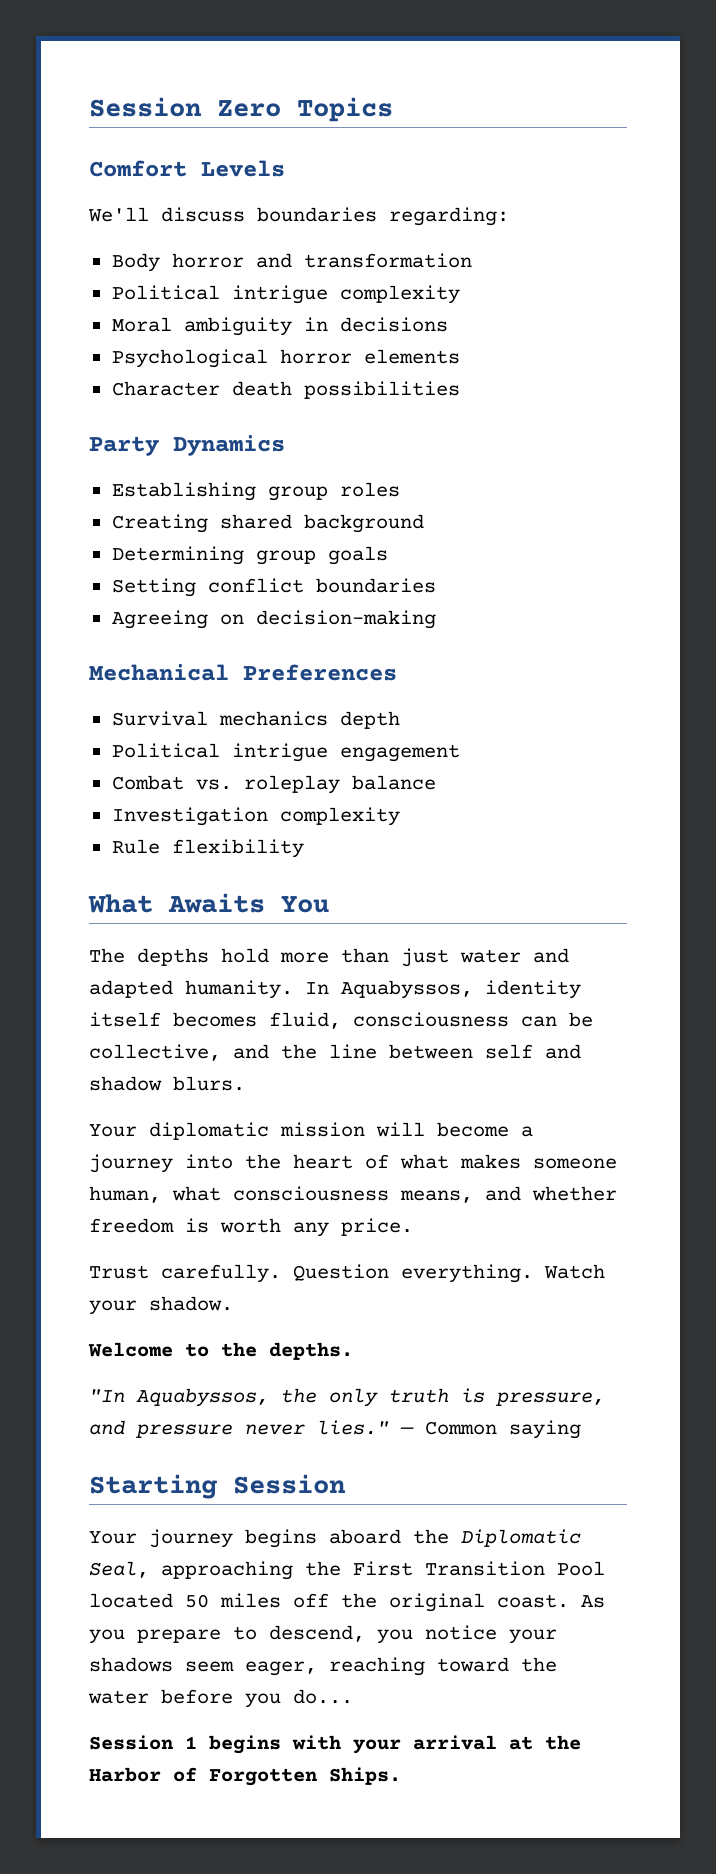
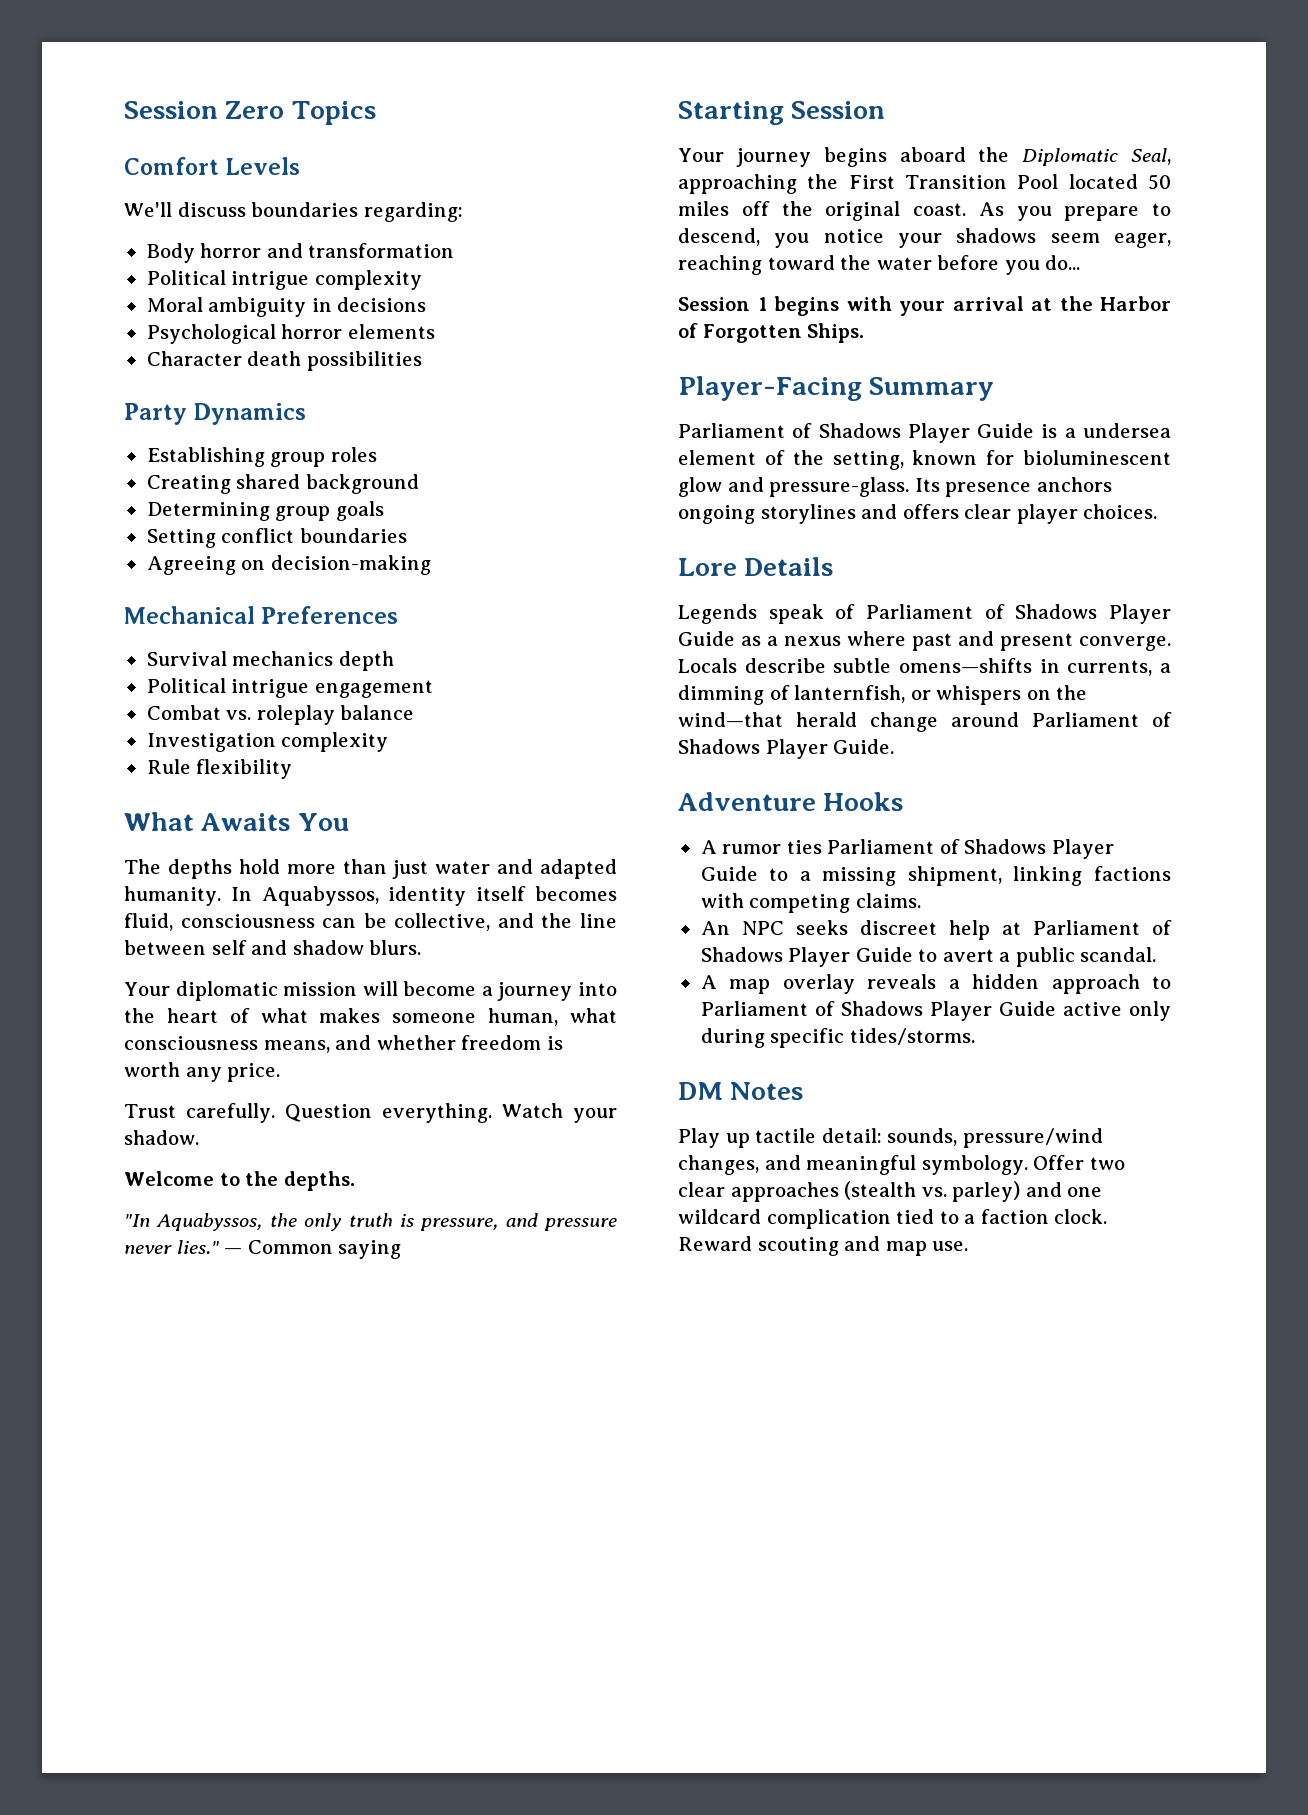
+ Player-Facing Summary
+ Parliament of Shadows Player Guide is a undersea element of the setting, known for bioluminescent glow and pressure-glass. Its presence anchors ongoing storylines and offers clear player choices.
+ Lore Details
+ Legends speak of Parliament of Shadows Player Guide as a nexus where past and present converge. Locals describe subtle omens—shifts in currents, a dimming of lanternfish, or whispers on the wind—that herald change around Parliament of Shadows Player Guide.
+ Adventure Hooks
+ A rumor ties Parliament of Shadows Player Guide to a missing shipment, linking factions with competing claims.
+ An NPC seeks discreet help at Parliament of Shadows Player Guide to avert a public scandal.
+ A map overlay reveals a hidden approach to Parliament of Shadows Player Guide active only during specific tides/storms.
+ DM Notes
+ Play up tactile detail: sounds, pressure/wind changes, and meaningful symbology. Offer two clear approaches (stealth vs. parley) and one wildcard complication tied to a faction clock. Reward scouting and map use.

